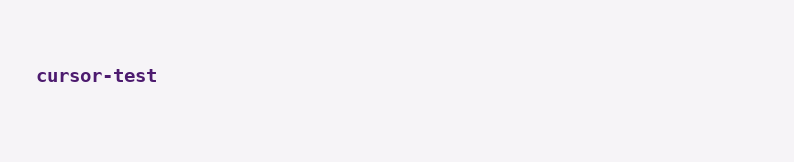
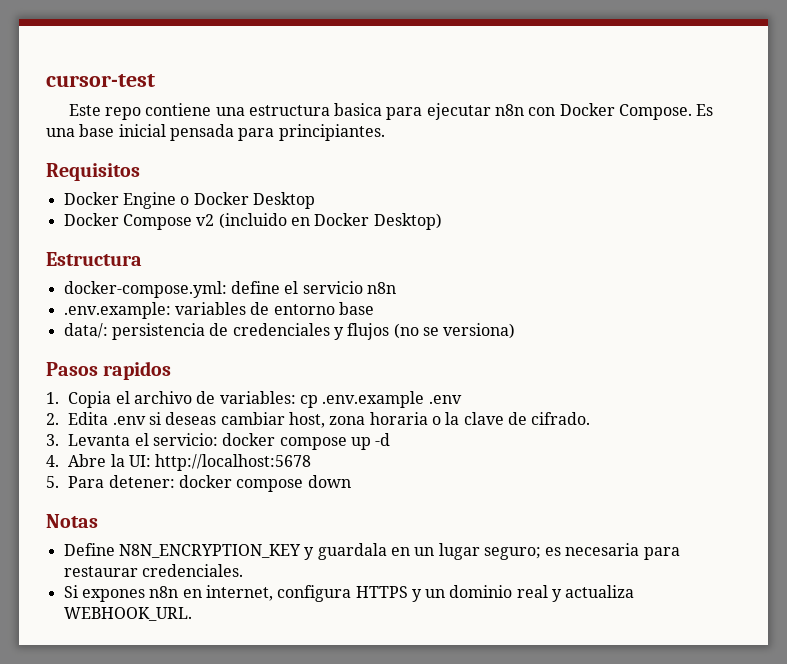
+ Este repo contiene una estructura basica para ejecutar n8n con Docker Compose. Es una base inicial pensada para principiantes.
+ Requisitos
+ Docker Engine o Docker Desktop
+ Docker Compose v2 (incluido en Docker Desktop)
+ Estructura
+ docker-compose.yml: define el servicio n8n
+ .env.example: variables de entorno base
+ data/: persistencia de credenciales y flujos (no se versiona)
+ Pasos rapidos
+ 1. Copia el archivo de variables: cp .env.example .env
+ 2. Edita .env si deseas cambiar host, zona horaria o la clave de cifrado.
+ 3. Levanta el servicio: docker compose up -d
+ 4. Abre la UI: http://localhost:5678
+ 5. Para detener: docker compose down
+ Notas
+ Define N8N_ENCRYPTION_KEY y guardala en un lugar seguro; es necesaria para restaurar credenciales.
+ Si expones n8n en internet, configura HTTPS y un dominio real y actualiza WEBHOOK_URL.

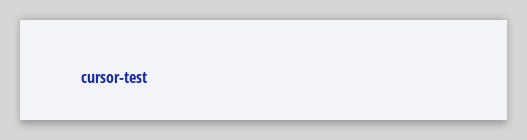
- Este repo contiene una estructura basica para ejecutar n8n con Docker Compose. Es una base inicial pensada para principiantes.
- Requisitos
- Docker Engine o Docker Desktop
- Docker Compose v2 (incluido en Docker Desktop)
- Estructura
- docker-compose.yml: define el servicio n8n
- .env.example: variables de entorno base
- data/: persistencia de credenciales y flujos (no se versiona)
- Pasos rapidos
- 1. Copia el archivo de variables: cp .env.example .env
- 2. Edita .env si deseas cambiar host, zona horaria o la clave de cifrado.
- 3. Levanta el servicio: docker compose up -d
- 4. Abre la UI: http://localhost:5678
- 5. Para detener: docker compose down
- Notas
- Define N8N_ENCRYPTION_KEY y guardala en un lugar seguro; es necesaria para restaurar credenciales.
- Si expones n8n en internet, configura HTTPS y un dominio real y actualiza WEBHOOK_URL.

